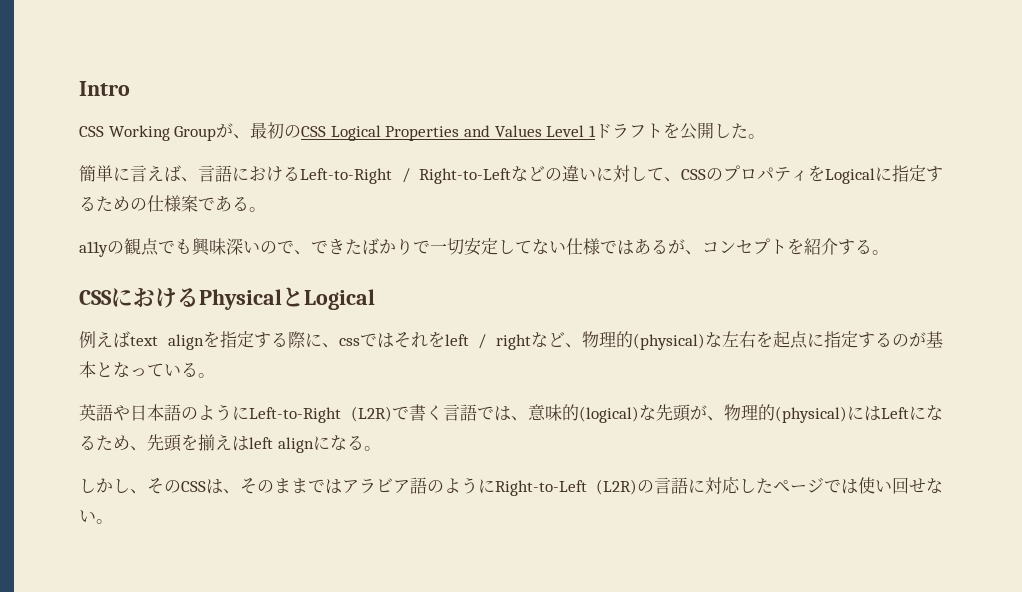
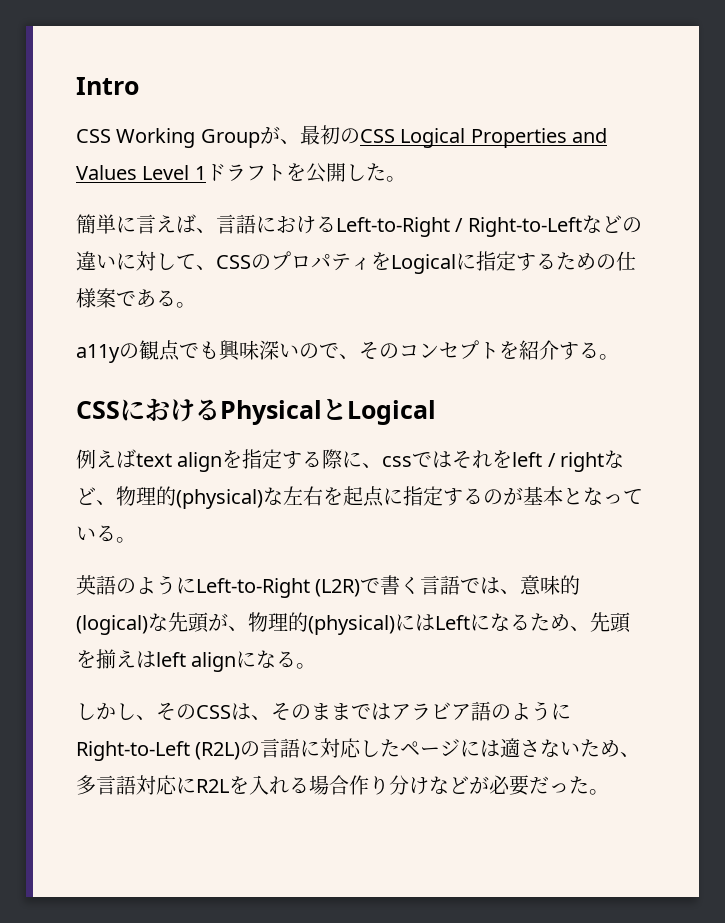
- a11yの観点でも興味深いので、できたばかりで一切安定してない仕様ではあるが、コンセプトを紹介する。
+ a11yの観点でも興味深いので、そのコンセプトを紹介する。
- 英語や日本語のようにLeft-to-Right (L2R)で書く言語では、意味的(logical)な先頭が、物理的(physical)にはLeftになるため、先頭を揃えはleft alignになる。
+ 英語のようにLeft-to-Right (L2R)で書く言語では、意味的(logical)な先頭が、物理的(physical)にはLeftになるため、先頭を揃えはleft alignになる。
- しかし、そのCSSは、そのままではアラビア語のようにRight-to-Left (L2R)の言語に対応したページでは使い回せない。
+ しかし、そのCSSは、そのままではアラビア語のようにRight-to-Left (R2L)の言語に対応したページには適さないため、多言語対応にR2Lを入れる場合作り分けなどが必要だった。

